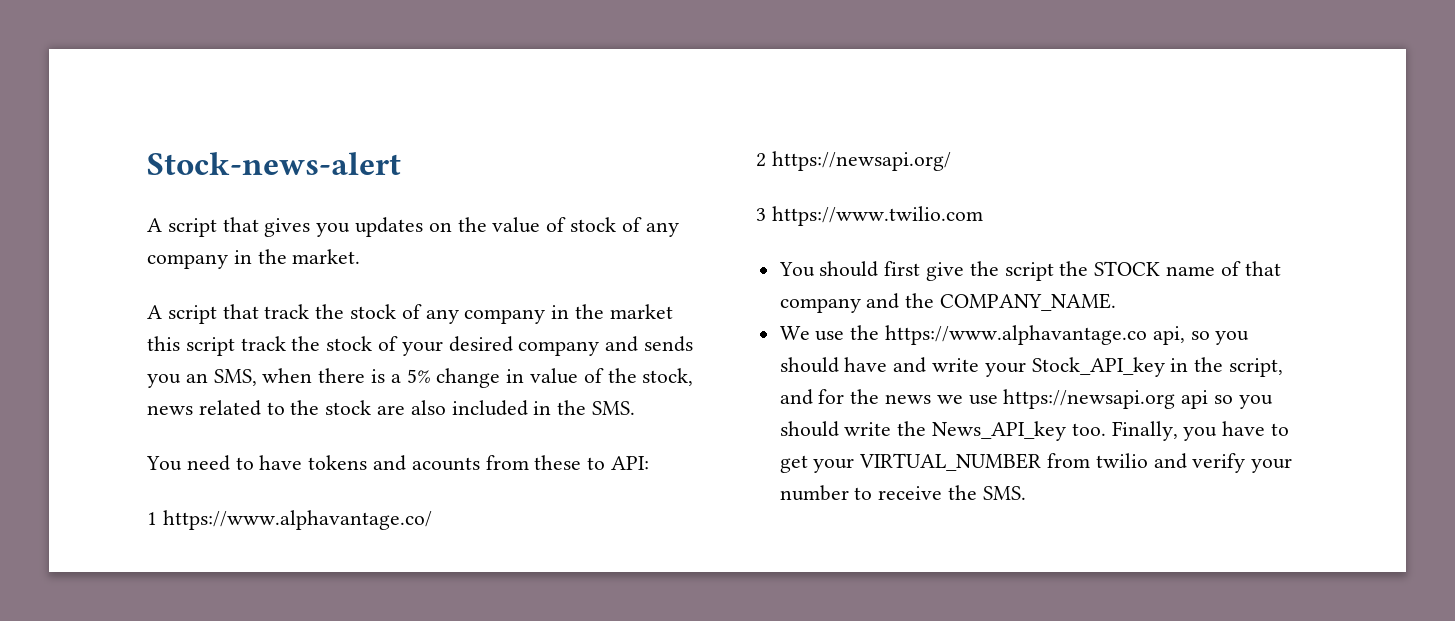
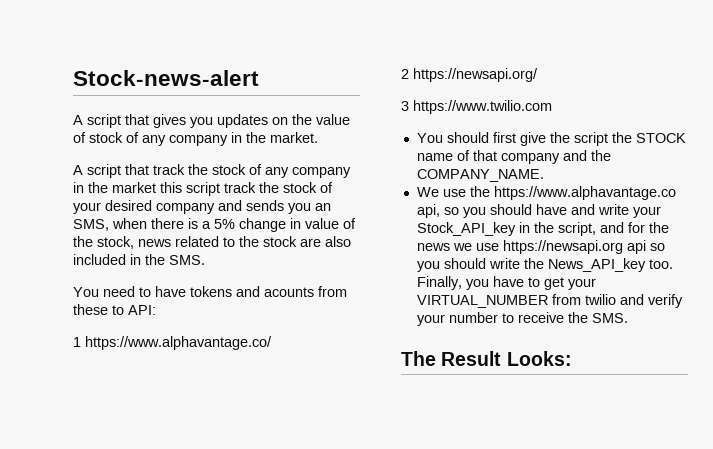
+ The Result Looks:

